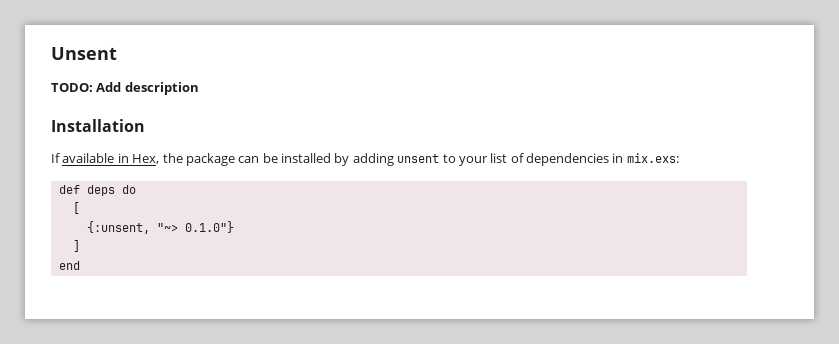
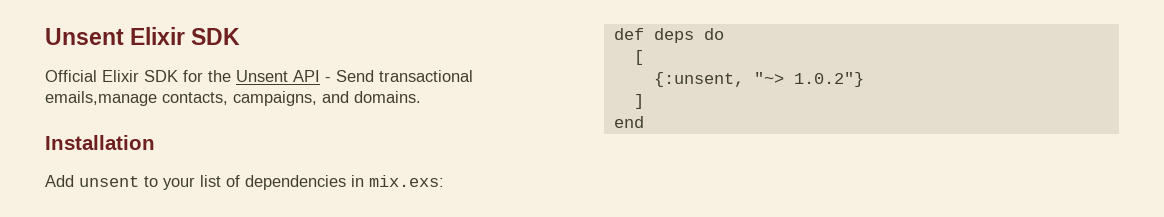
- Unsent
- TODO: Add description
+ Unsent Elixir SDK
+ Official Elixir SDK for the Unsent API - Send transactional emails,manage contacts, campaigns, and domains.
  Installation
- If available in Hex, the package can be installed by adding unsent to your list of dependencies in mix.exs:
+ Add unsent to your list of dependencies in mix.exs:
- {:unsent, "~> 0.1.0"}
+ {:unsent, "~> 1.0.2"}

